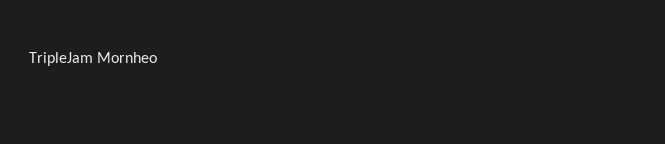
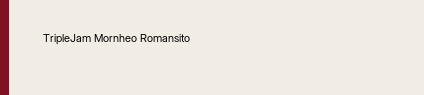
- TripleJam Mornheo
+ TripleJam Mornheo Romansito

